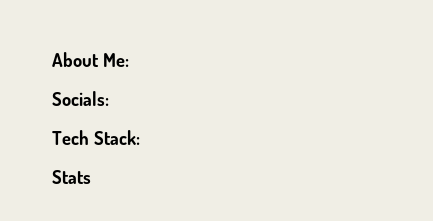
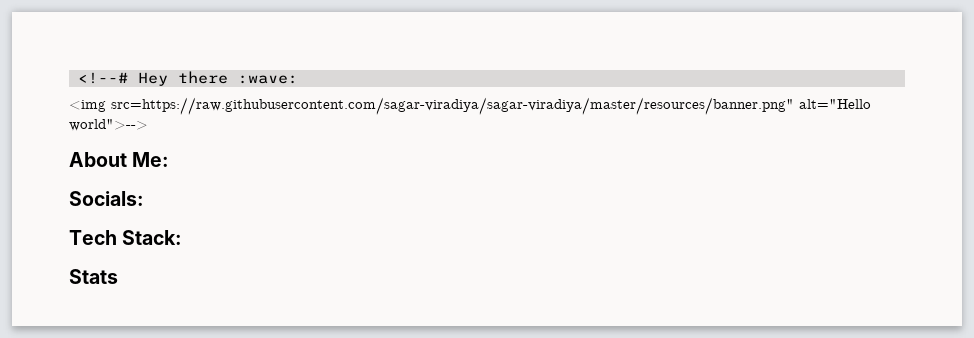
+ <!--# Hey there :wave:
+ <img src=https://raw.githubusercontent.com/sagar-viradiya/sagar-viradiya/master/resources/banner.png" alt="Hello world">-->

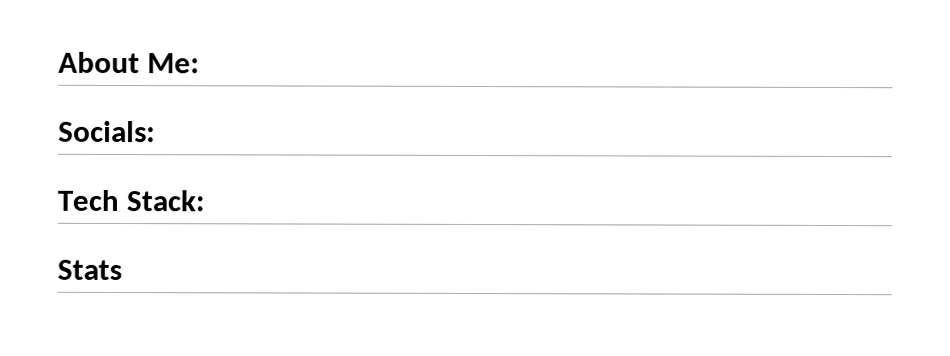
- <!--# Hey there :wave:
- <img src=https://raw.githubusercontent.com/sagar-viradiya/sagar-viradiya/master/resources/banner.png" alt="Hello world">-->

